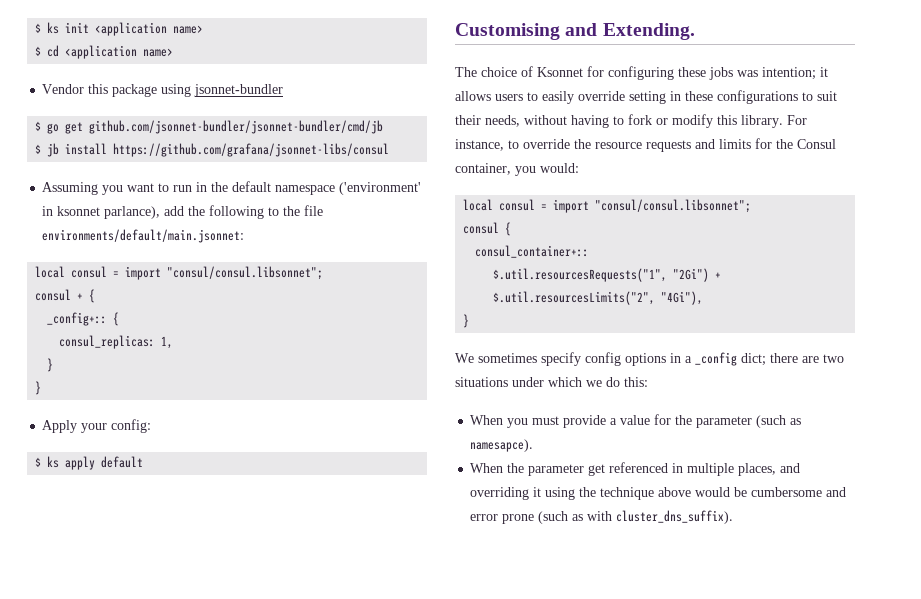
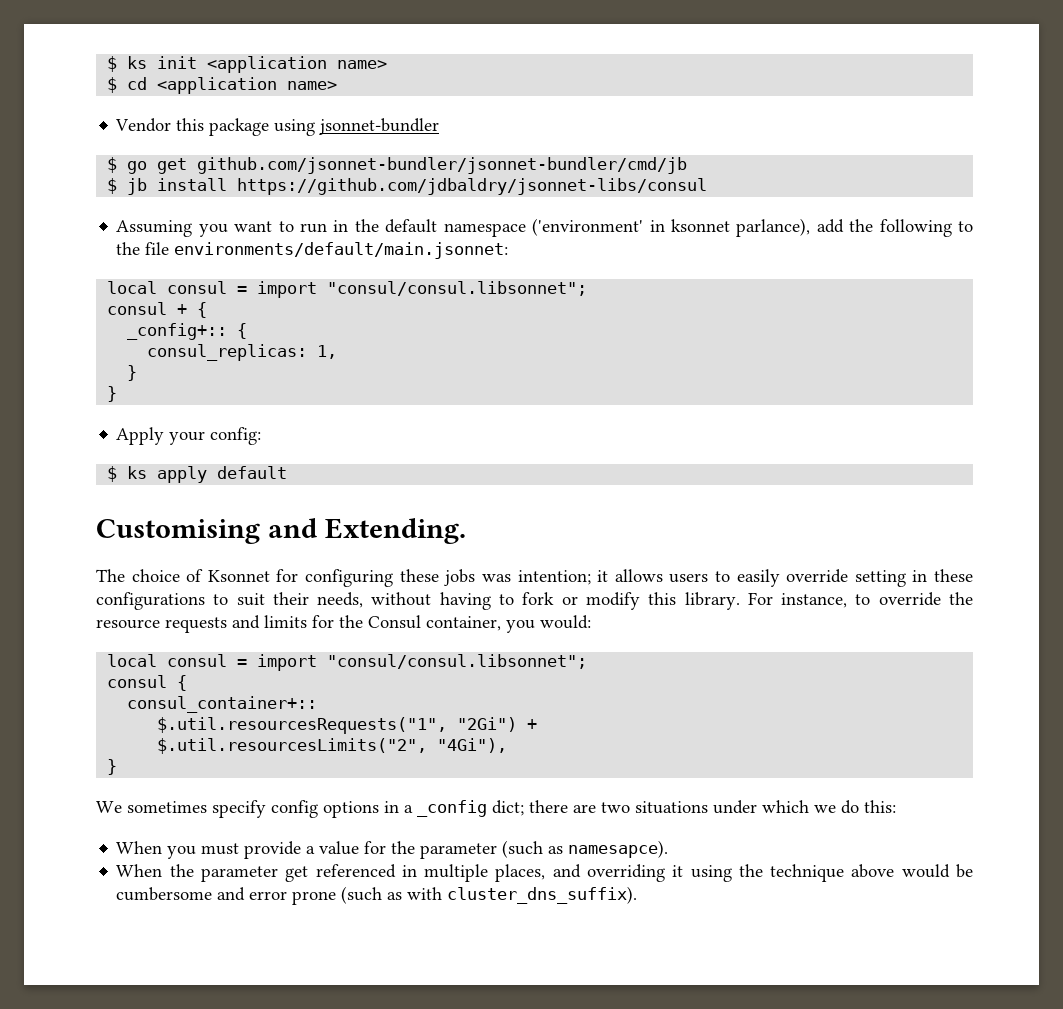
- $ jb install https://github.com/grafana/jsonnet-libs/consul
+ $ jb install https://github.com/jdbaldry/jsonnet-libs/consul

